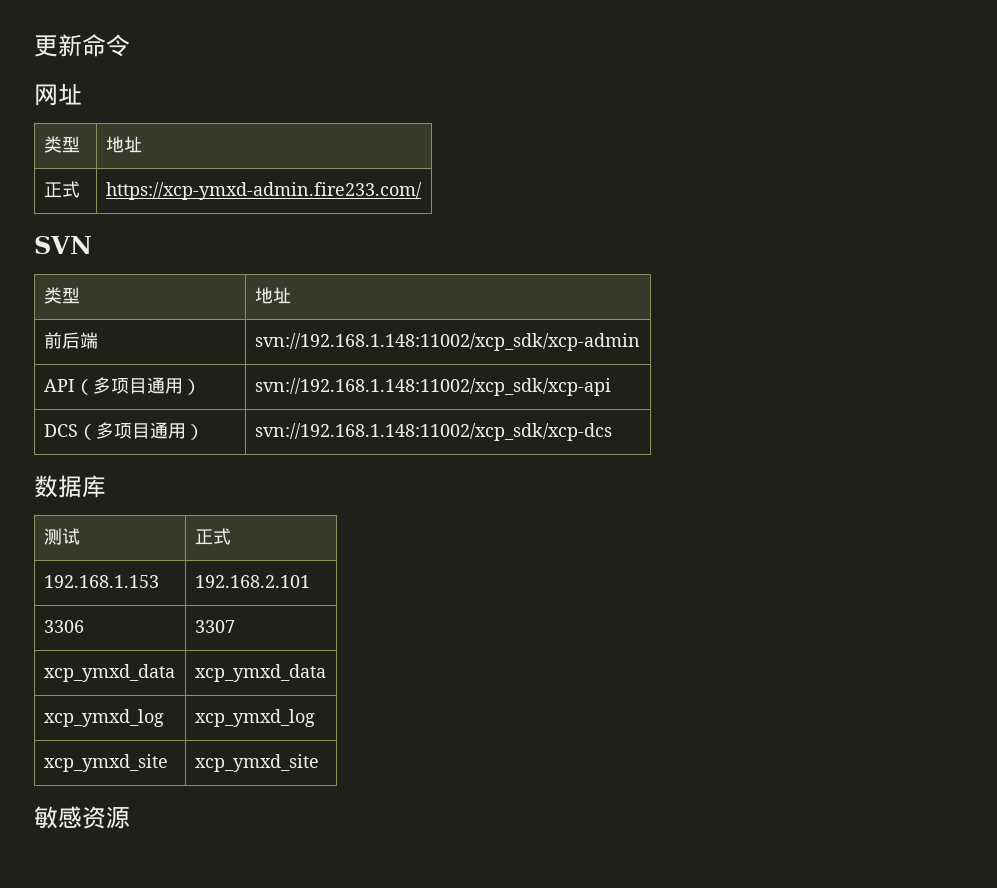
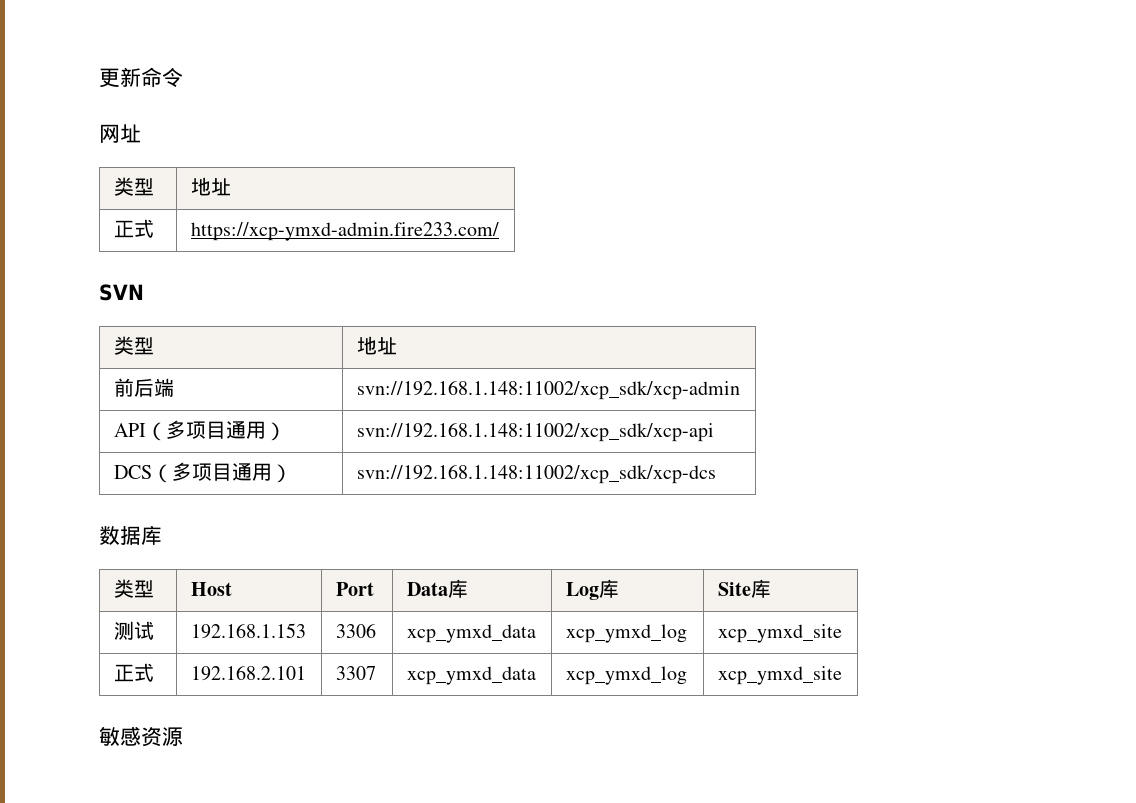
- 测试 | 正式
- 192.168.1.153 | 192.168.2.101
- 3306 | 3307
- xcp_ymxd_data | xcp_ymxd_data
- xcp_ymxd_log | xcp_ymxd_log
- xcp_ymxd_site | xcp_ymxd_site
+ 类型 | Host | Port | Data库 | Log库 | Site库
+ 测试 | 192.168.1.153 | 3306 | xcp_ymxd_data | xcp_ymxd_log | xcp_ymxd_site
+ 正式 | 192.168.2.101 | 3307 | xcp_ymxd_data | xcp_ymxd_log | xcp_ymxd_site

